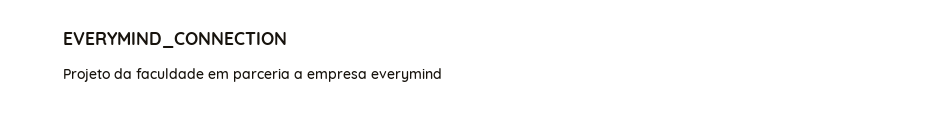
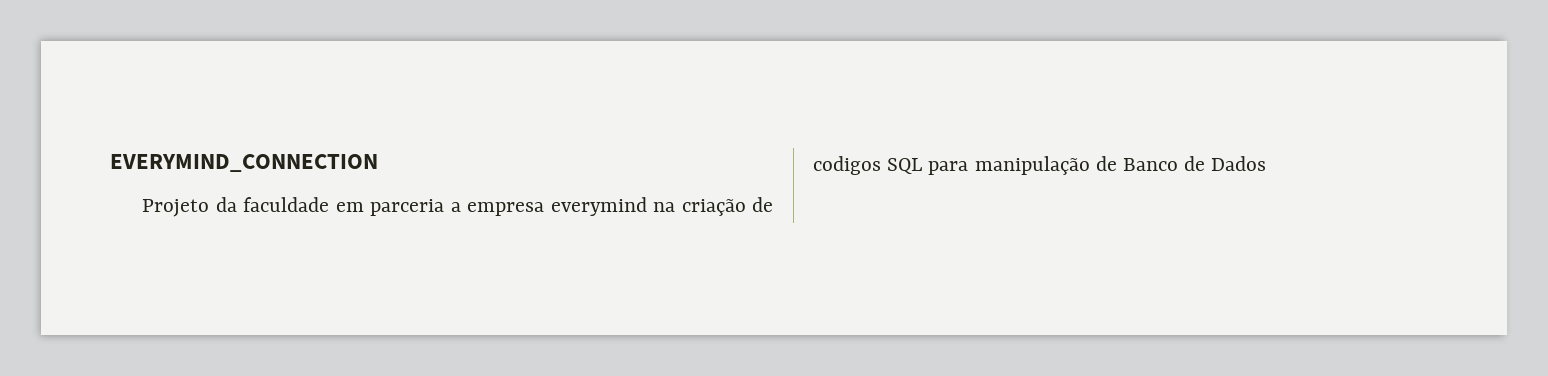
- Projeto da faculdade em parceria a empresa everymind
+ Projeto da faculdade em parceria a empresa everymind na criação de codigos SQL para manipulação de Banco de Dados

